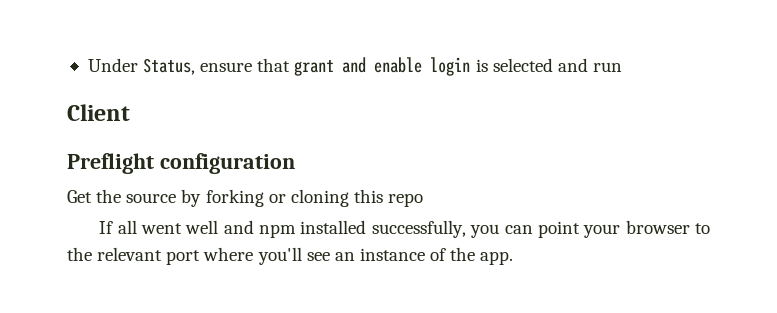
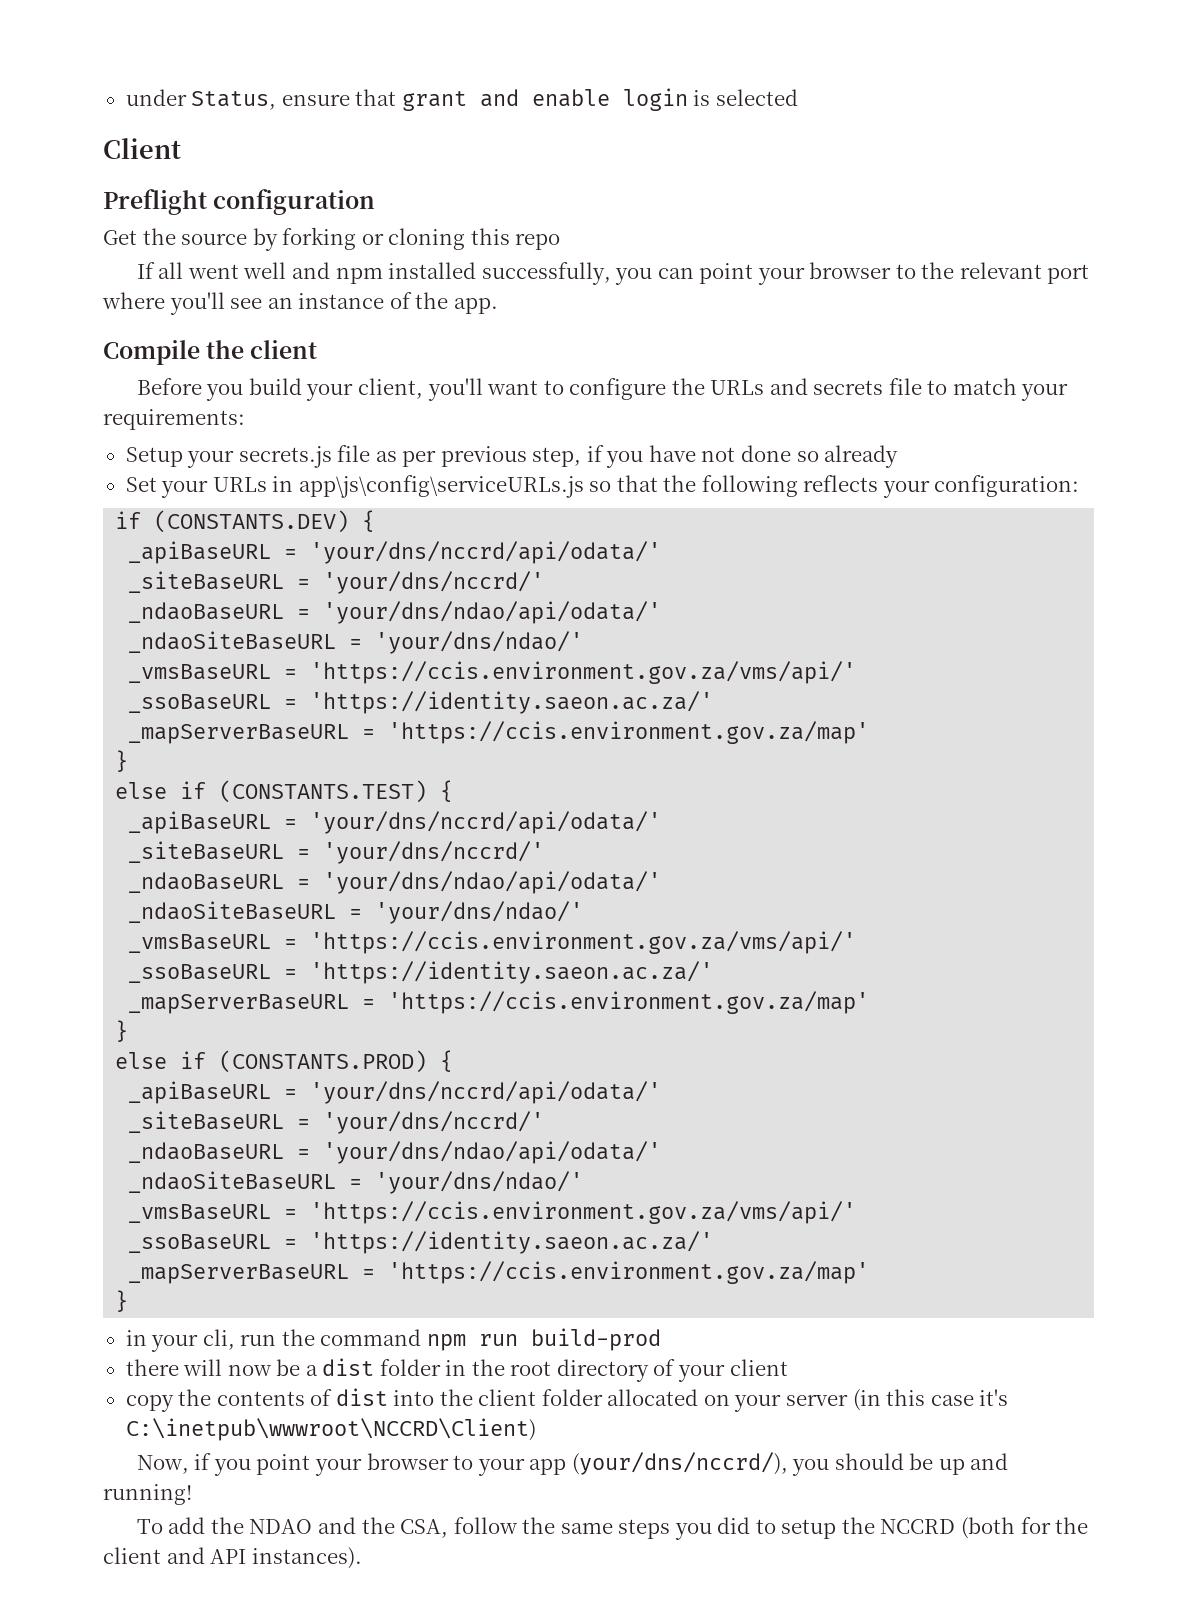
- Under Status, ensure that grant and enable login is selected and run
+ under Status, ensure that grant and enable login is selected
+ Compile the client
+ Before you build your client, you'll want to configure the URLs and secrets file to match your requirements:
+ Setup your secrets.js file as per previous step, if you have not done so already
+ Set your URLs in app\js\config\serviceURLs.js so that the following reflects your configuration:
+ if (CONSTANTS.DEV) {
+ _apiBaseURL = 'your/dns/nccrd/api/odata/'
+ _siteBaseURL = 'your/dns/nccrd/'
+ _ndaoBaseURL = 'your/dns/ndao/api/odata/'
+ _ndaoSiteBaseURL = 'your/dns/ndao/'
+ _vmsBaseURL = 'https://ccis.environment.gov.za/vms/api/'
+ _ssoBaseURL = 'https://identity.saeon.ac.za/'
+ _mapServerBaseURL = 'https://ccis.environment.gov.za/map'
+ }
+ else if (CONSTANTS.TEST) {
+ _apiBaseURL = 'your/dns/nccrd/api/odata/'
+ _siteBaseURL = 'your/dns/nccrd/'
+ _ndaoBaseURL = 'your/dns/ndao/api/odata/'
+ _ndaoSiteBaseURL = 'your/dns/ndao/'
+ _vmsBaseURL = 'https://ccis.environment.gov.za/vms/api/'
+ _ssoBaseURL = 'https://identity.saeon.ac.za/'
+ _mapServerBaseURL = 'https://ccis.environment.gov.za/map'
+ }
+ else if (CONSTANTS.PROD) {
+ _apiBaseURL = 'your/dns/nccrd/api/odata/'
+ _siteBaseURL = 'your/dns/nccrd/'
+ _ndaoBaseURL = 'your/dns/ndao/api/odata/'
+ _ndaoSiteBaseURL = 'your/dns/ndao/'
+ _vmsBaseURL = 'https://ccis.environment.gov.za/vms/api/'
+ _ssoBaseURL = 'https://identity.saeon.ac.za/'
+ _mapServerBaseURL = 'https://ccis.environment.gov.za/map'
+ }
+ in your cli, run the command npm run build-prod
+ there will now be a dist folder in the root directory of your client
+ copy the contents of dist into the client folder allocated on your server (in this case it's C:\inetpub\wwwroot\NCCRD\Client)
+ Now, if you point your browser to your app (your/dns/nccrd/), you should be up and running!
+ To add the NDAO and the CSA, follow the same steps you did to setup the NCCRD (both for the client and API instances).

